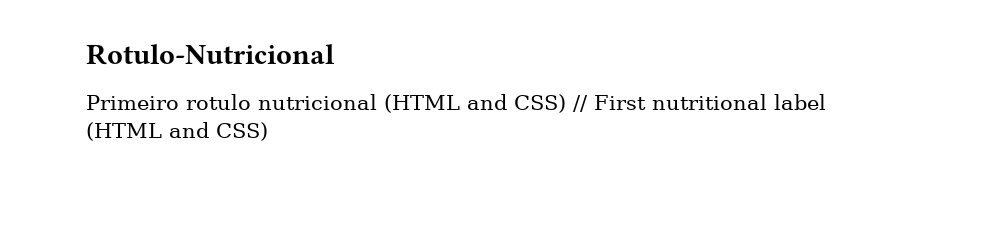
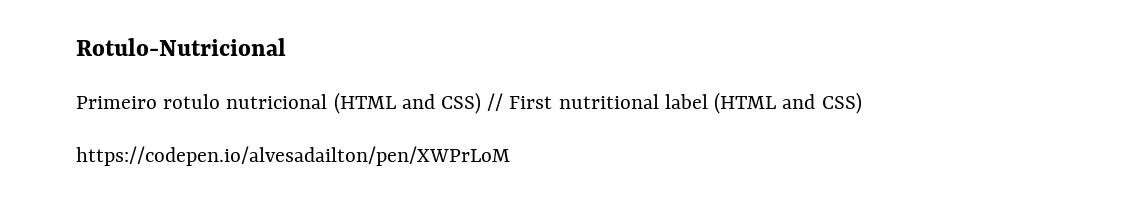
+ https://codepen.io/alvesadailton/pen/XWPrLoM

